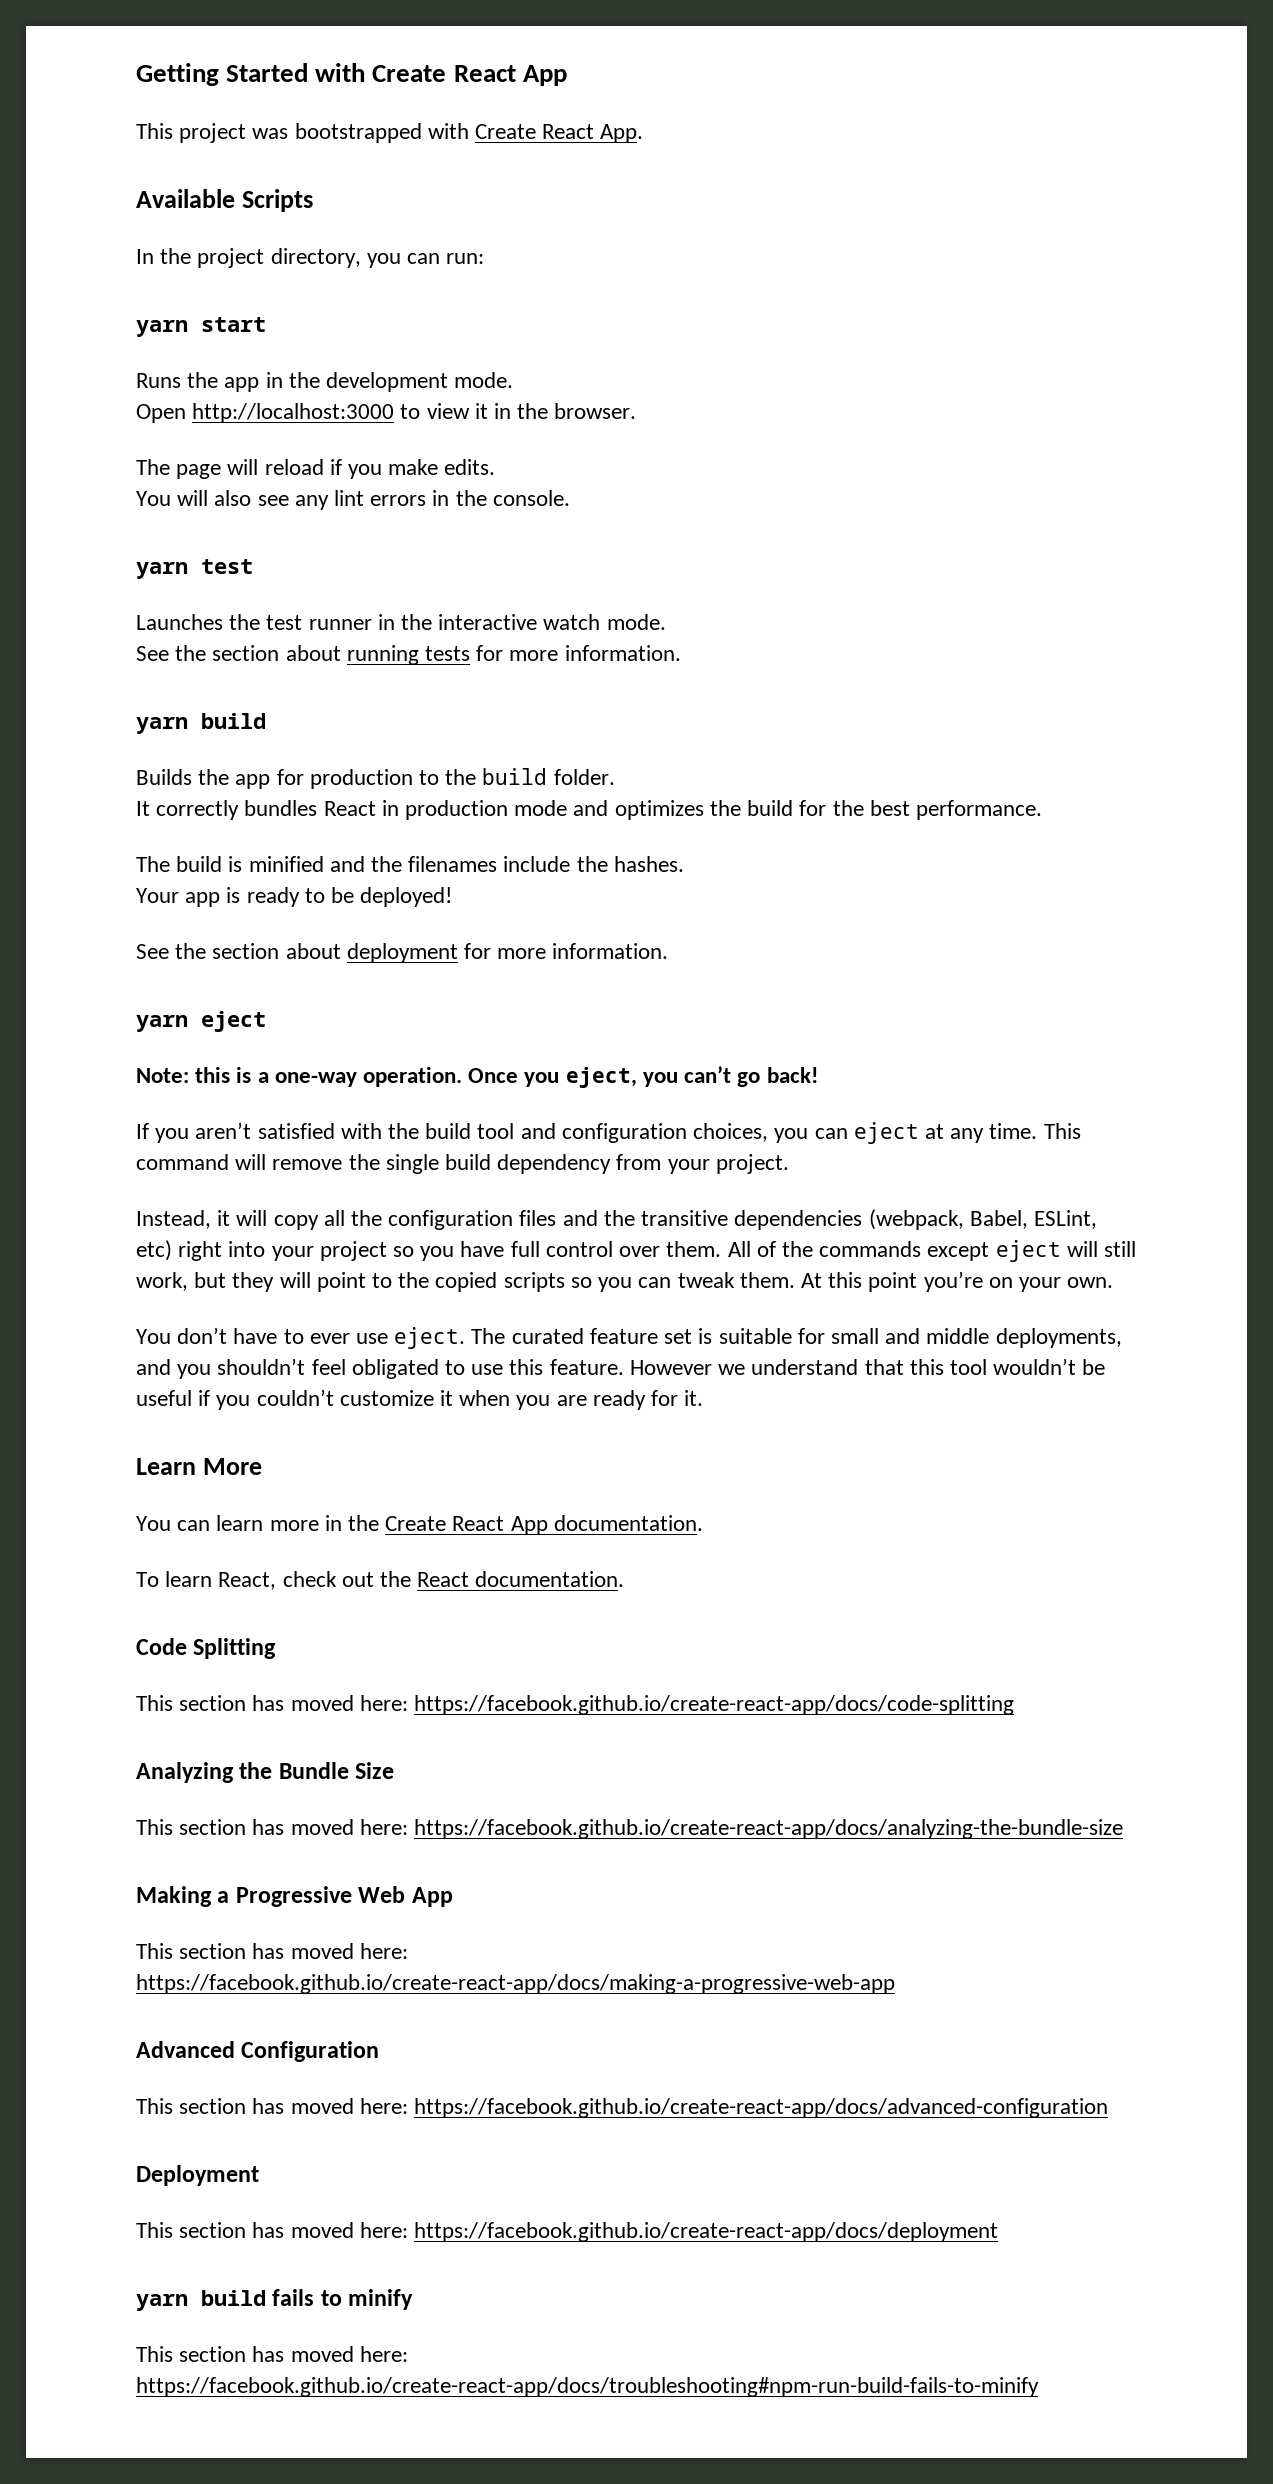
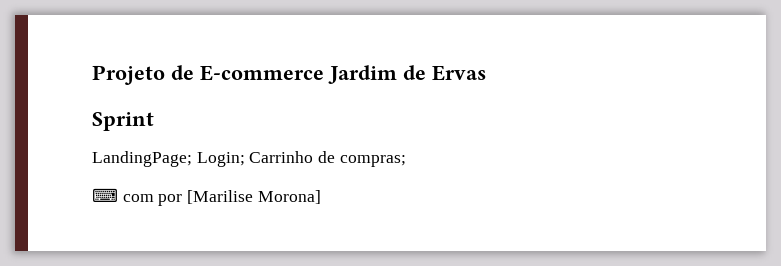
- Getting Started with Create React App
- This project was bootstrapped with Create React App.
- Available Scripts
- In the project directory, you can run:
- yarn start
- Runs the app in the development mode.
- Open http://localhost:3000 to view it in the browser.
- The page will reload if you make edits.
- You will also see any lint errors in the console.
- yarn test
- Launches the test runner in the interactive watch mode.
- See the section about running tests for more information.
- yarn build
- Builds the app for production to the build folder.
- It correctly bundles React in production mode and optimizes the build for the best performance.
- The build is minified and the filenames include the hashes.
- Your app is ready to be deployed!
- See the section about deployment for more information.
- yarn eject
- Note: this is a one-way operation. Once you eject, you can’t go back!
- If you aren’t satisfied with the build tool and configuration choices, you can eject at any time. This command will remove the single build dependency from your project.
- Instead, it will copy all the configuration files and the transitive dependencies (webpack, Babel, ESLint, etc) right into your project so you have full control over them. All of the commands except eject will still work, but they will point to the copied scripts so you can tweak them. At this point you’re on your own.
- You don’t have to ever use eject. The curated feature set is suitable for small and middle deployments, and you shouldn’t feel obligated to use this feature. However we understand that this tool wouldn’t be useful if you couldn’t customize it when you are ready for it.
- Learn More
- You can learn more in the Create React App documentation.
- To learn React, check out the React documentation.
- Code Splitting
- This section has moved here: https://facebook.github.io/create-react-app/docs/code-splitting
- Analyzing the Bundle Size
- This section has moved here: https://facebook.github.io/create-react-app/docs/analyzing-the-bundle-size
- Making a Progressive Web App
- This section has moved here: https://facebook.github.io/create-react-app/docs/making-a-progressive-web-app
- Advanced Configuration
- This section has moved here: https://facebook.github.io/create-react-app/docs/advanced-configuration
- Deployment
- This section has moved here: https://facebook.github.io/create-react-app/docs/deployment
- yarn build fails to minify
- This section has moved here: https://facebook.github.io/create-react-app/docs/troubleshooting#npm-run-build-fails-to-minify
+ Projeto de E-commerce Jardim de Ervas
+ Sprint
+ LandingPage; Login; Carrinho de compras;
+ ⌨ com por [Marilise Morona]

